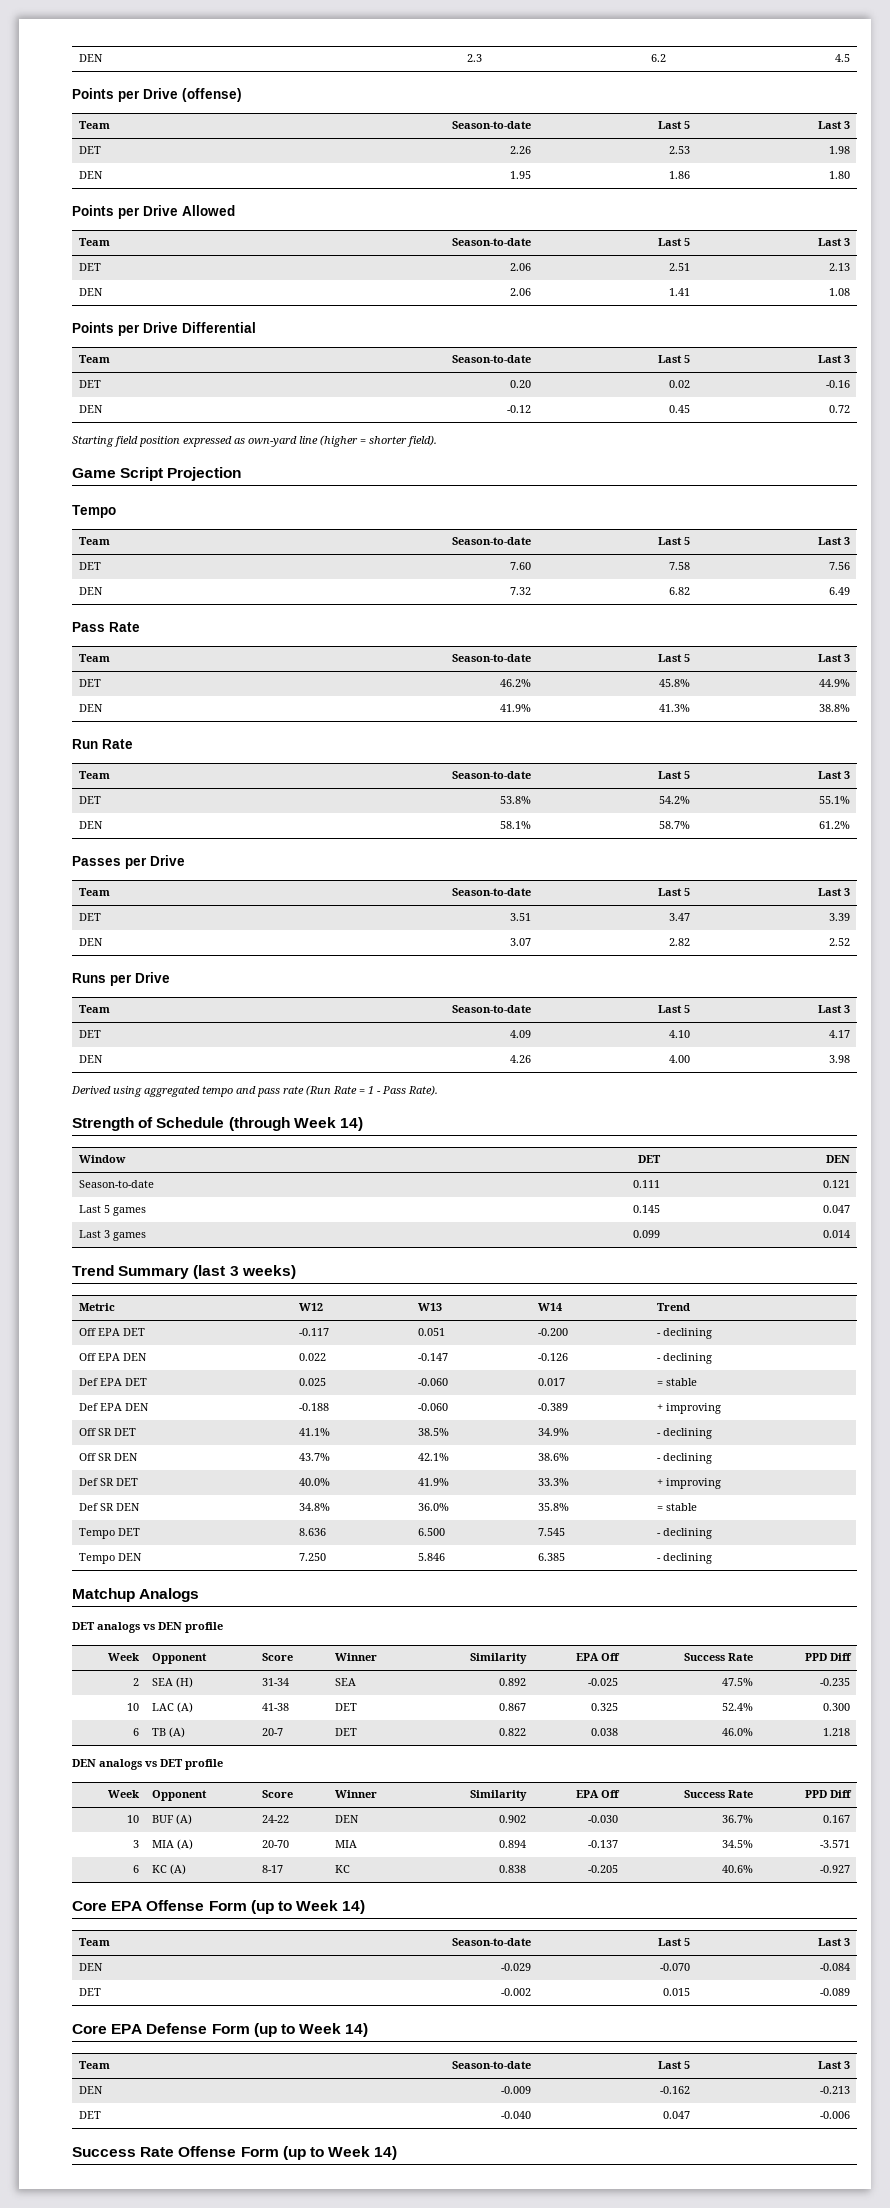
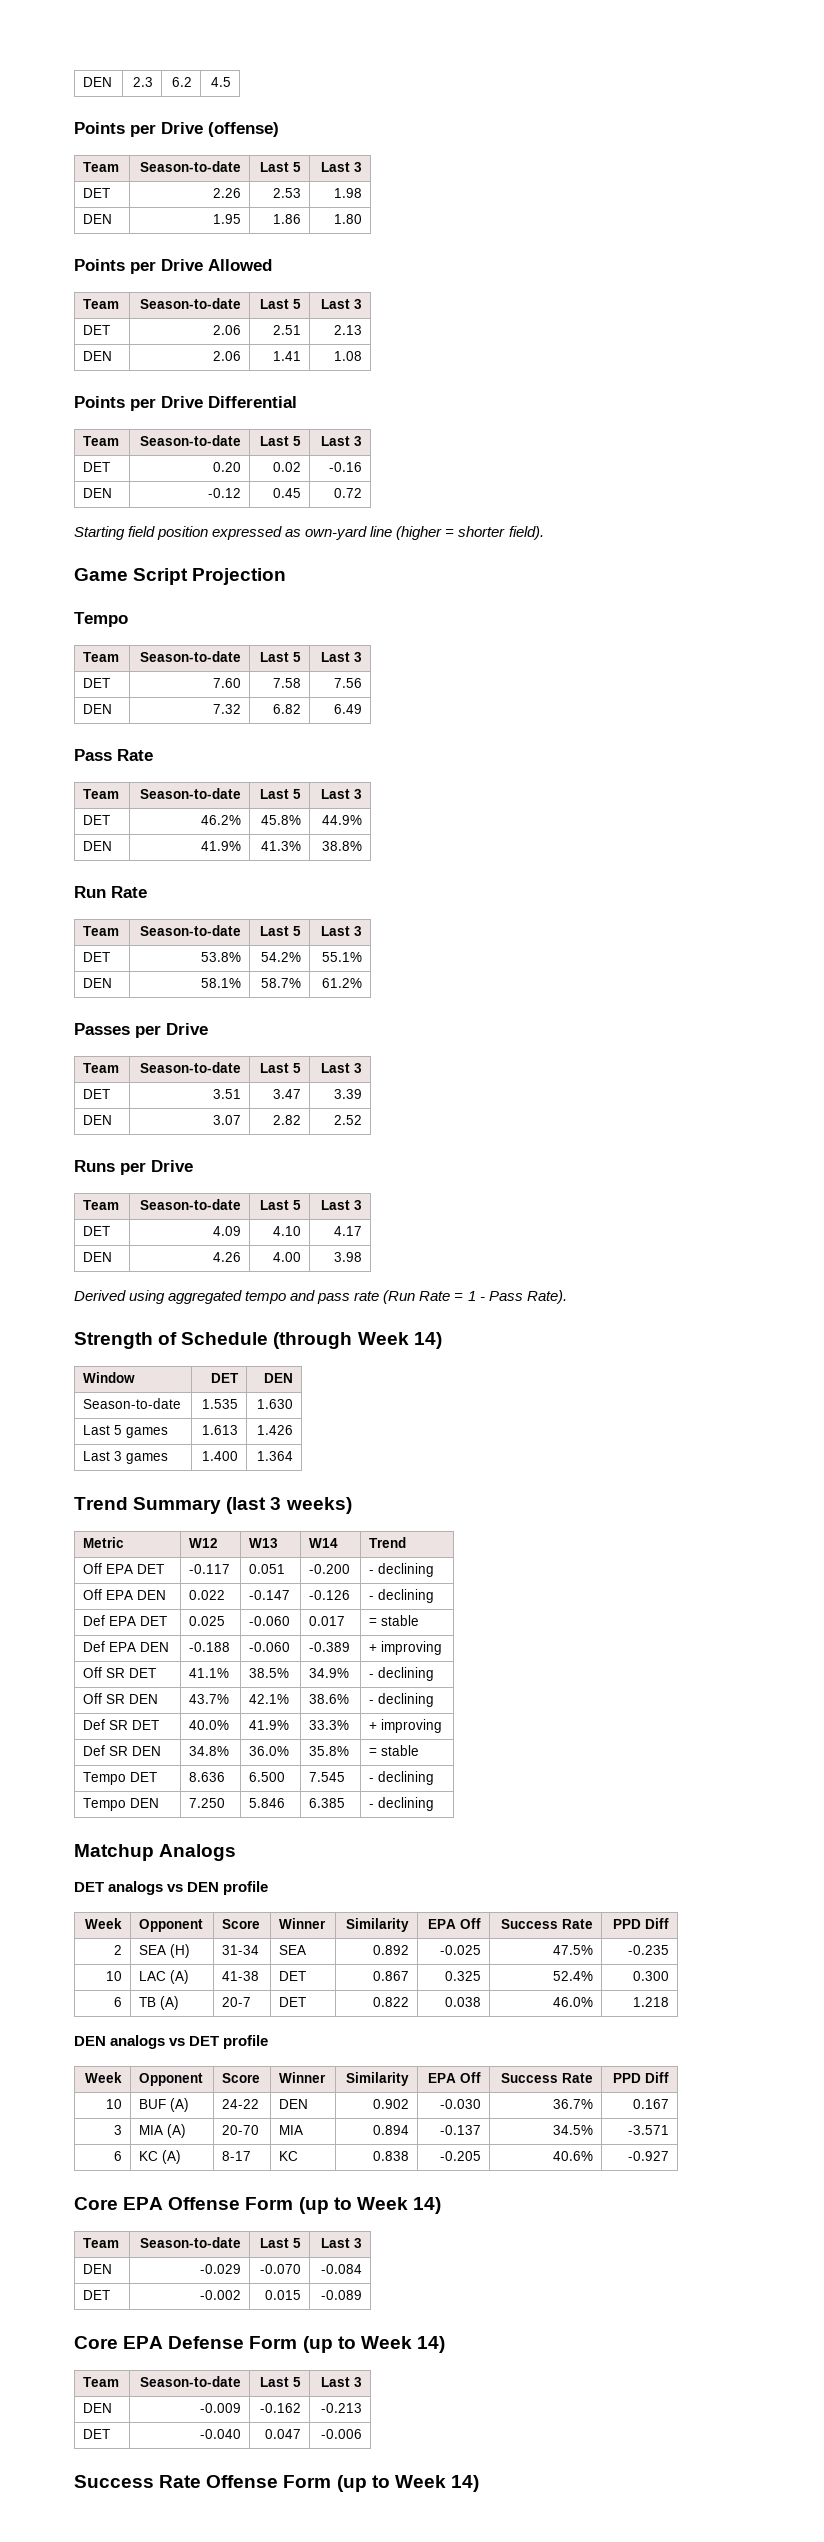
- Season-to-date | 0.111 | 0.121
+ Season-to-date | 1.535 | 1.630
- Last 5 games | 0.145 | 0.047
+ Last 5 games | 1.613 | 1.426
- Last 3 games | 0.099 | 0.014
+ Last 3 games | 1.400 | 1.364

